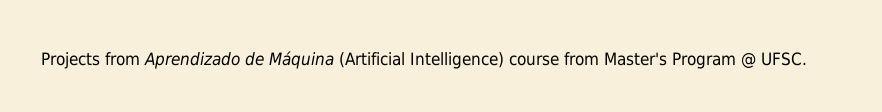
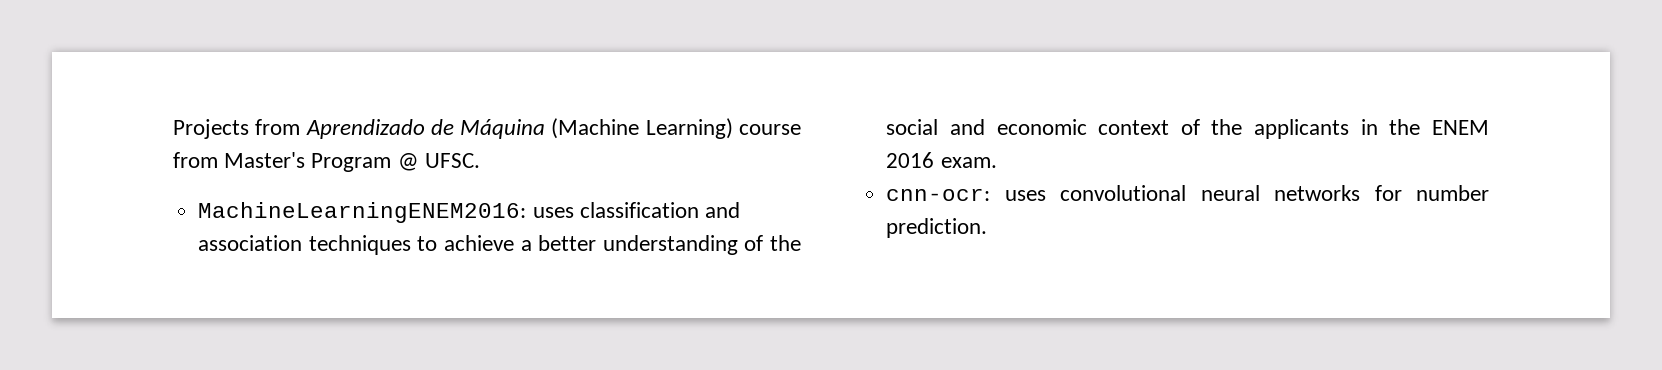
- Projects from Aprendizado de Máquina (Artificial Intelligence) course from Master's Program @ UFSC.
+ Projects from Aprendizado de Máquina (Machine Learning) course from Master's Program @ UFSC.
+ MachineLearningENEM2016: uses classification and association techniques to achieve a better understanding of the social and economic context of the applicants in the ENEM 2016 exam.
+ cnn-ocr: uses convolutional neural networks for number prediction.

